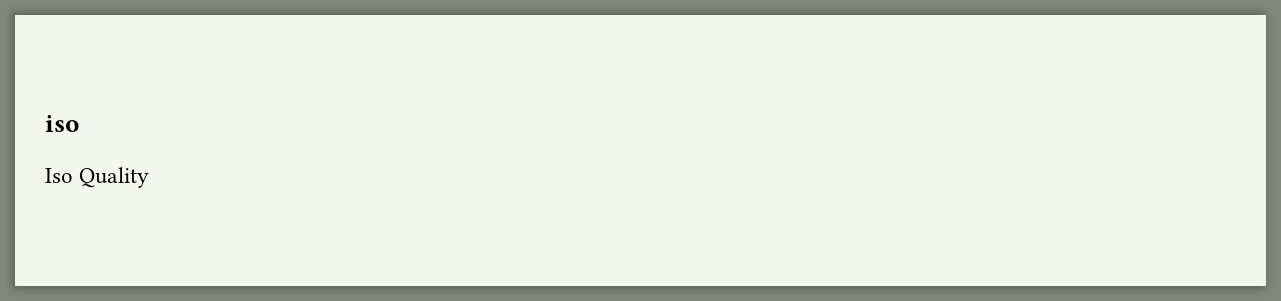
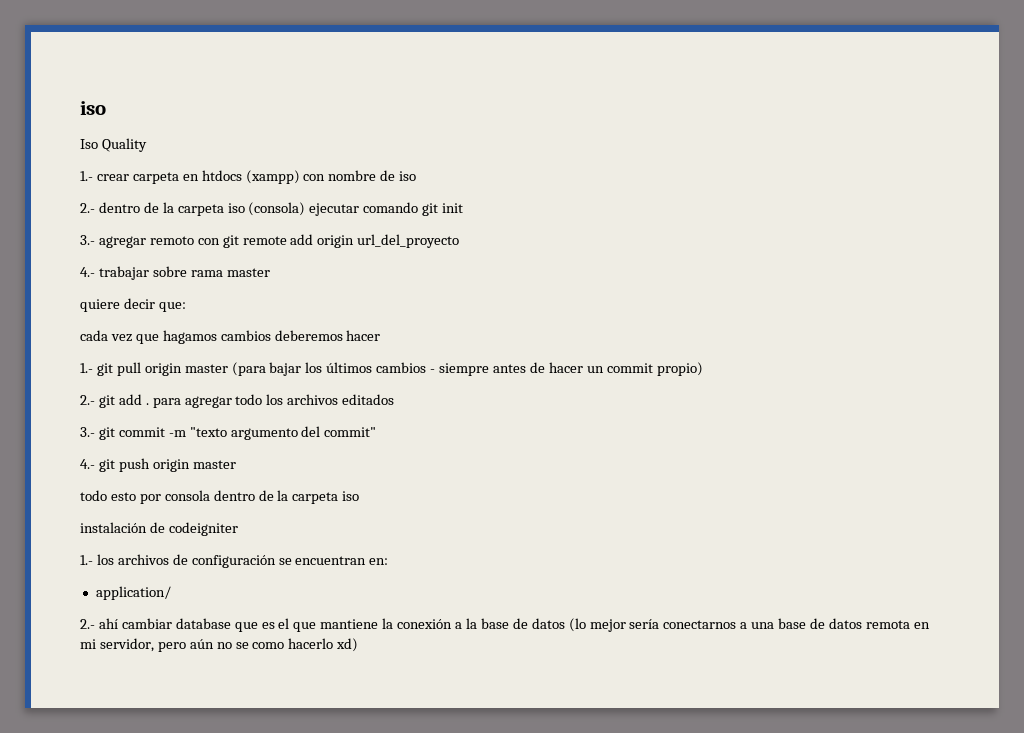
+ 1.- crear carpeta en htdocs (xampp) con nombre de iso
+ 2.- dentro de la carpeta iso (consola) ejecutar comando git init
+ 3.- agregar remoto con git remote add origin url_del_proyecto
+ 4.- trabajar sobre rama master
+ quiere decir que:
+ cada vez que hagamos cambios deberemos hacer
+ 1.- git pull origin master (para bajar los últimos cambios - siempre antes de hacer un commit propio)
+ 2.- git add . para agregar todo los archivos editados
+ 3.- git commit -m "texto argumento del commit"
+ 4.- git push origin master
+ todo esto por consola dentro de la carpeta iso
+ instalación de codeigniter
+ 1.- los archivos de configuración se encuentran en:
+ application/
+ 2.- ahí cambiar database que es el que mantiene la conexión a la base de datos (lo mejor sería conectarnos a una base de datos remota en mi servidor, pero aún no se como hacerlo xd)

